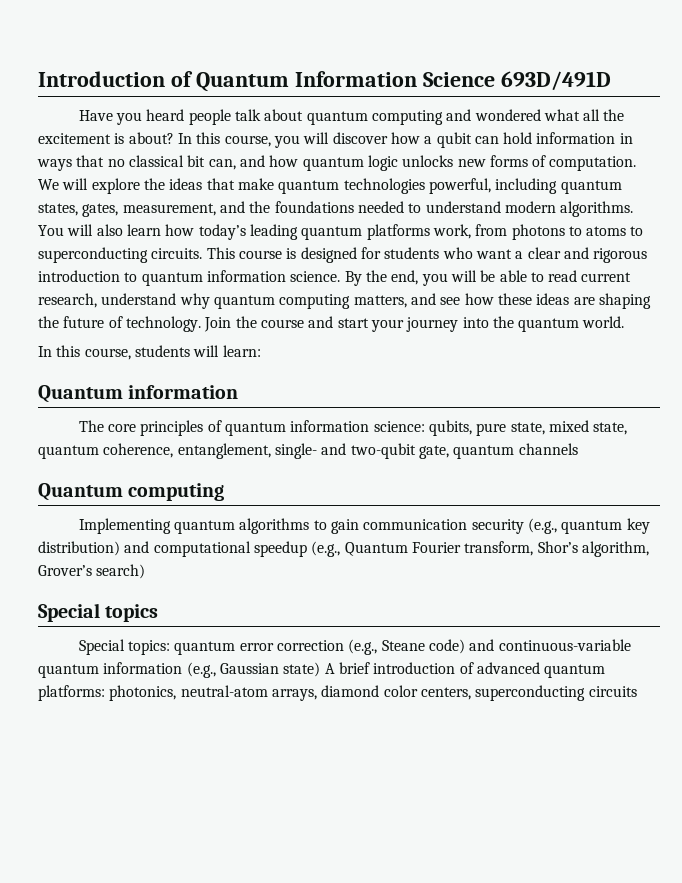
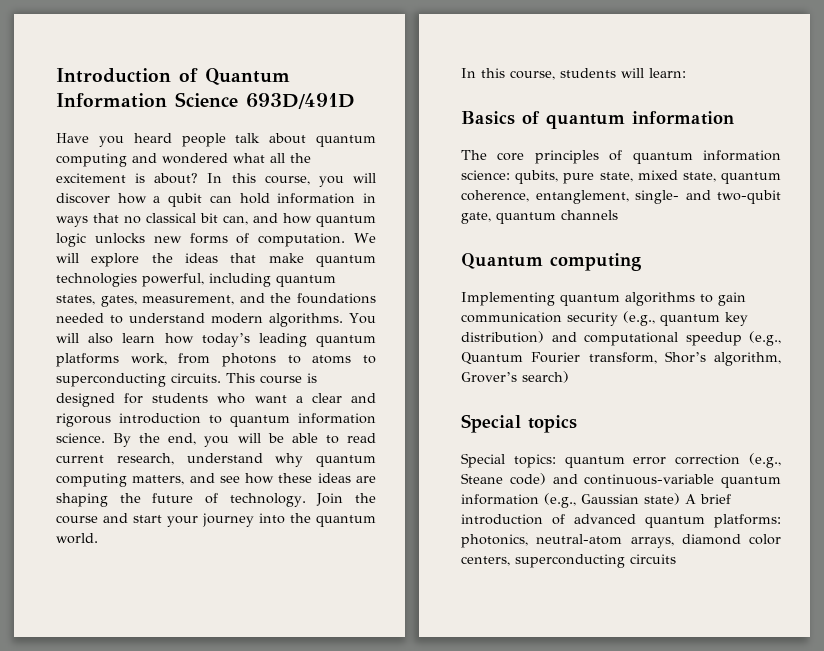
- Quantum information
+ Basics of quantum information

